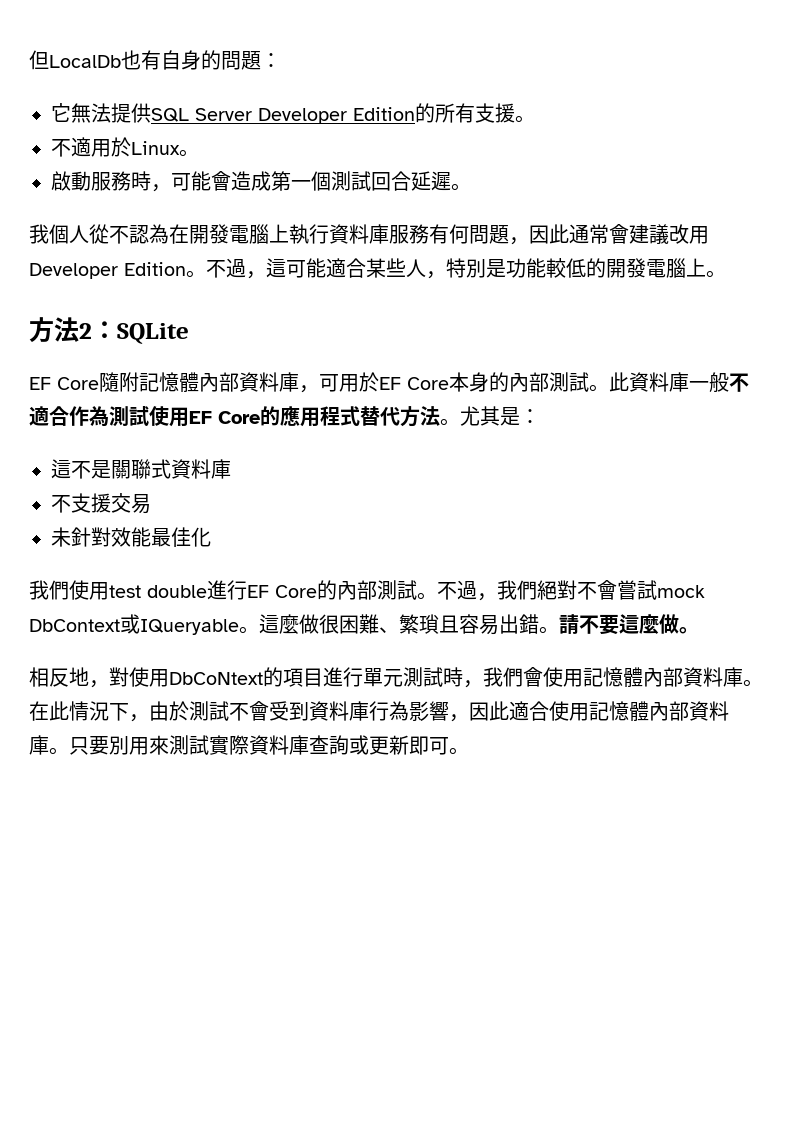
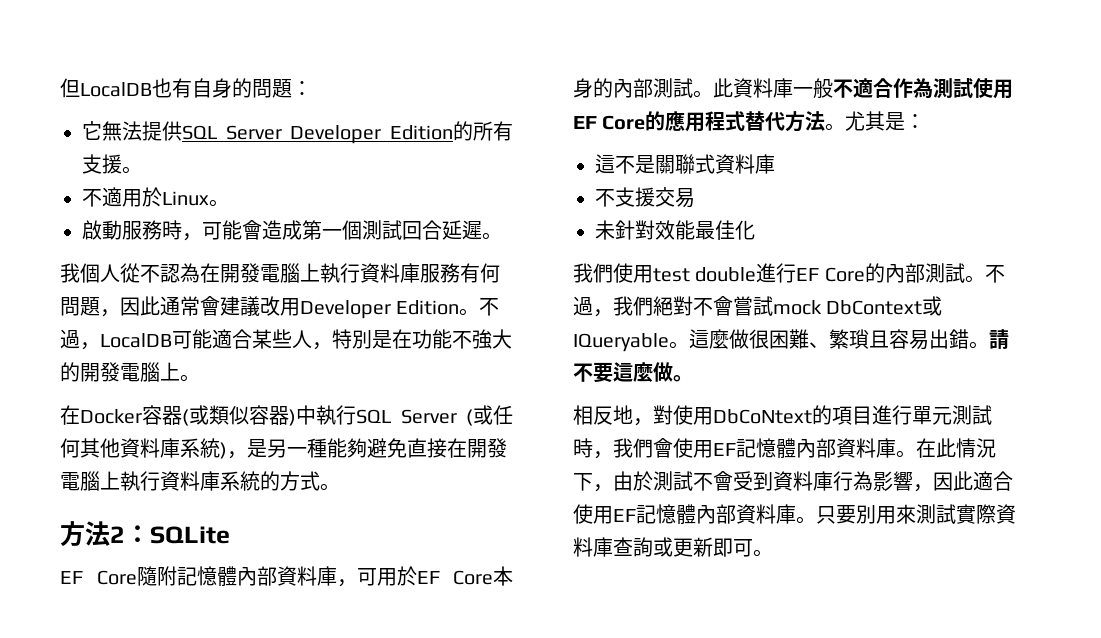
- 但LocalDb也有自身的問題：
+ 但LocalDB也有自身的問題：
- 不過，這可能適合某些人，特別是功能較低的開發電腦上。
+ 不過，LocalDB可能適合某些人，特別是在功能不強大的開發電腦上。
+ 在Docker容器(或類似容器)中執行SQL Server (或任何其他資料庫系統)，是另一種能夠避免直接在開發電腦上執行資料庫系統的方式。
- 相反地，對使用DbCoNtext的項目進行單元測試時，我們會使用記憶體內部資料庫。
+ 相反地，對使用DbCoNtext的項目進行單元測試時，我們會使用EF記憶體內部資料庫。
- 在此情況下，由於測試不會受到資料庫行為影響，因此適合使用記憶體內部資料庫。
+ 在此情況下，由於測試不會受到資料庫行為影響，因此適合使用EF記憶體內部資料庫。

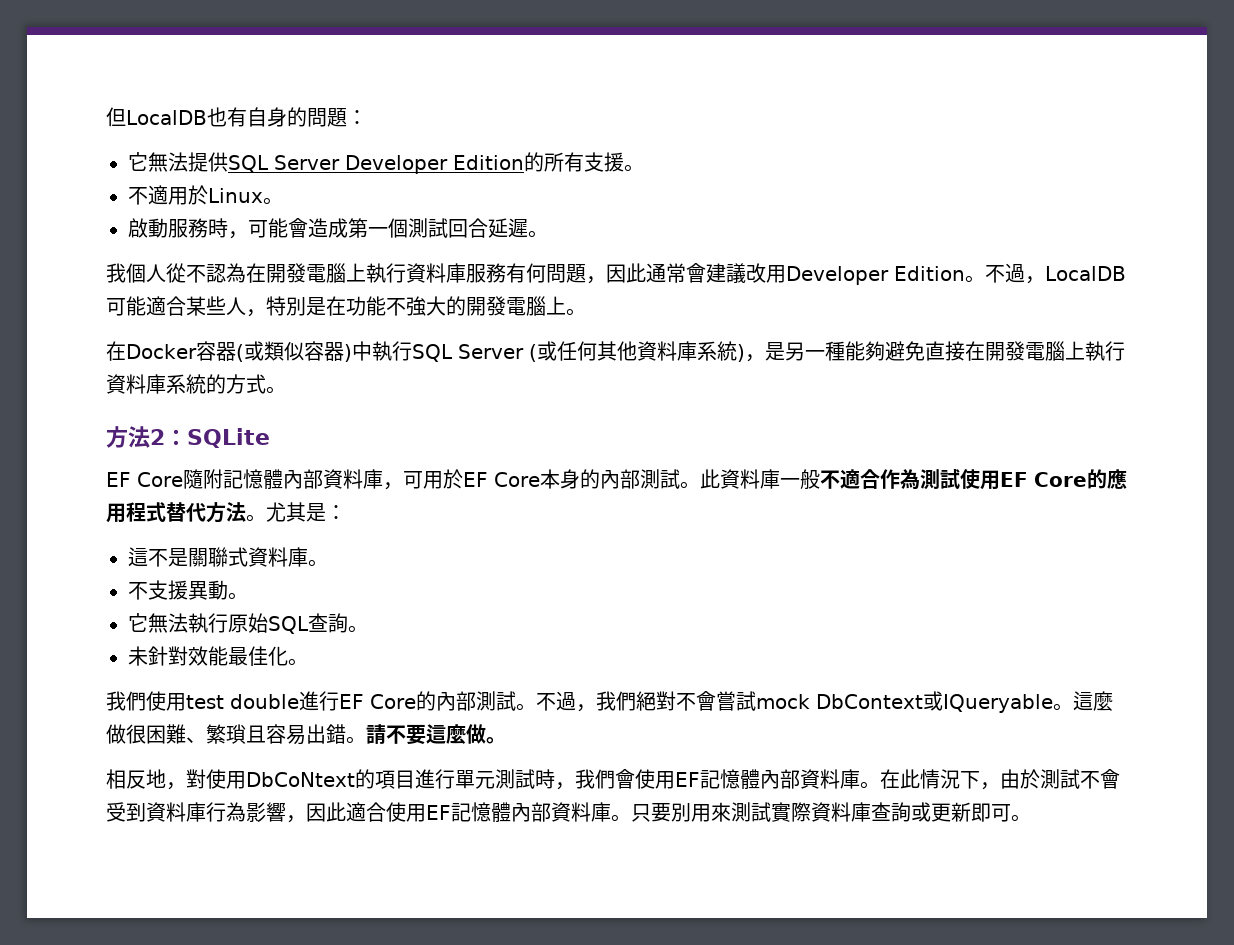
- 這不是關聯式資料庫
+ 這不是關聯式資料庫。
- 不支援交易
+ 不支援異動。
+ 它無法執行原始SQL查詢。
- 未針對效能最佳化
+ 未針對效能最佳化。

